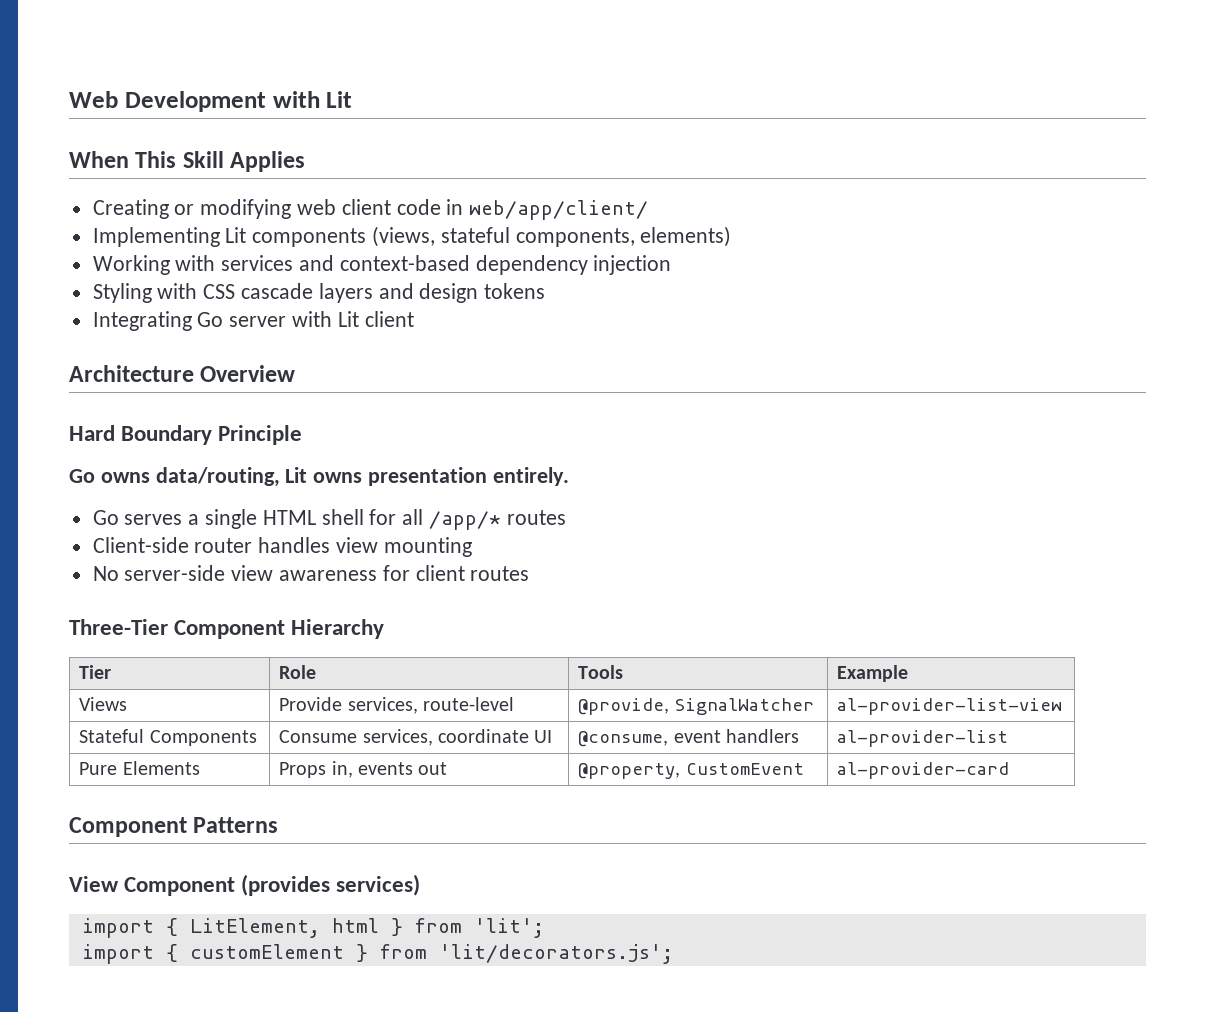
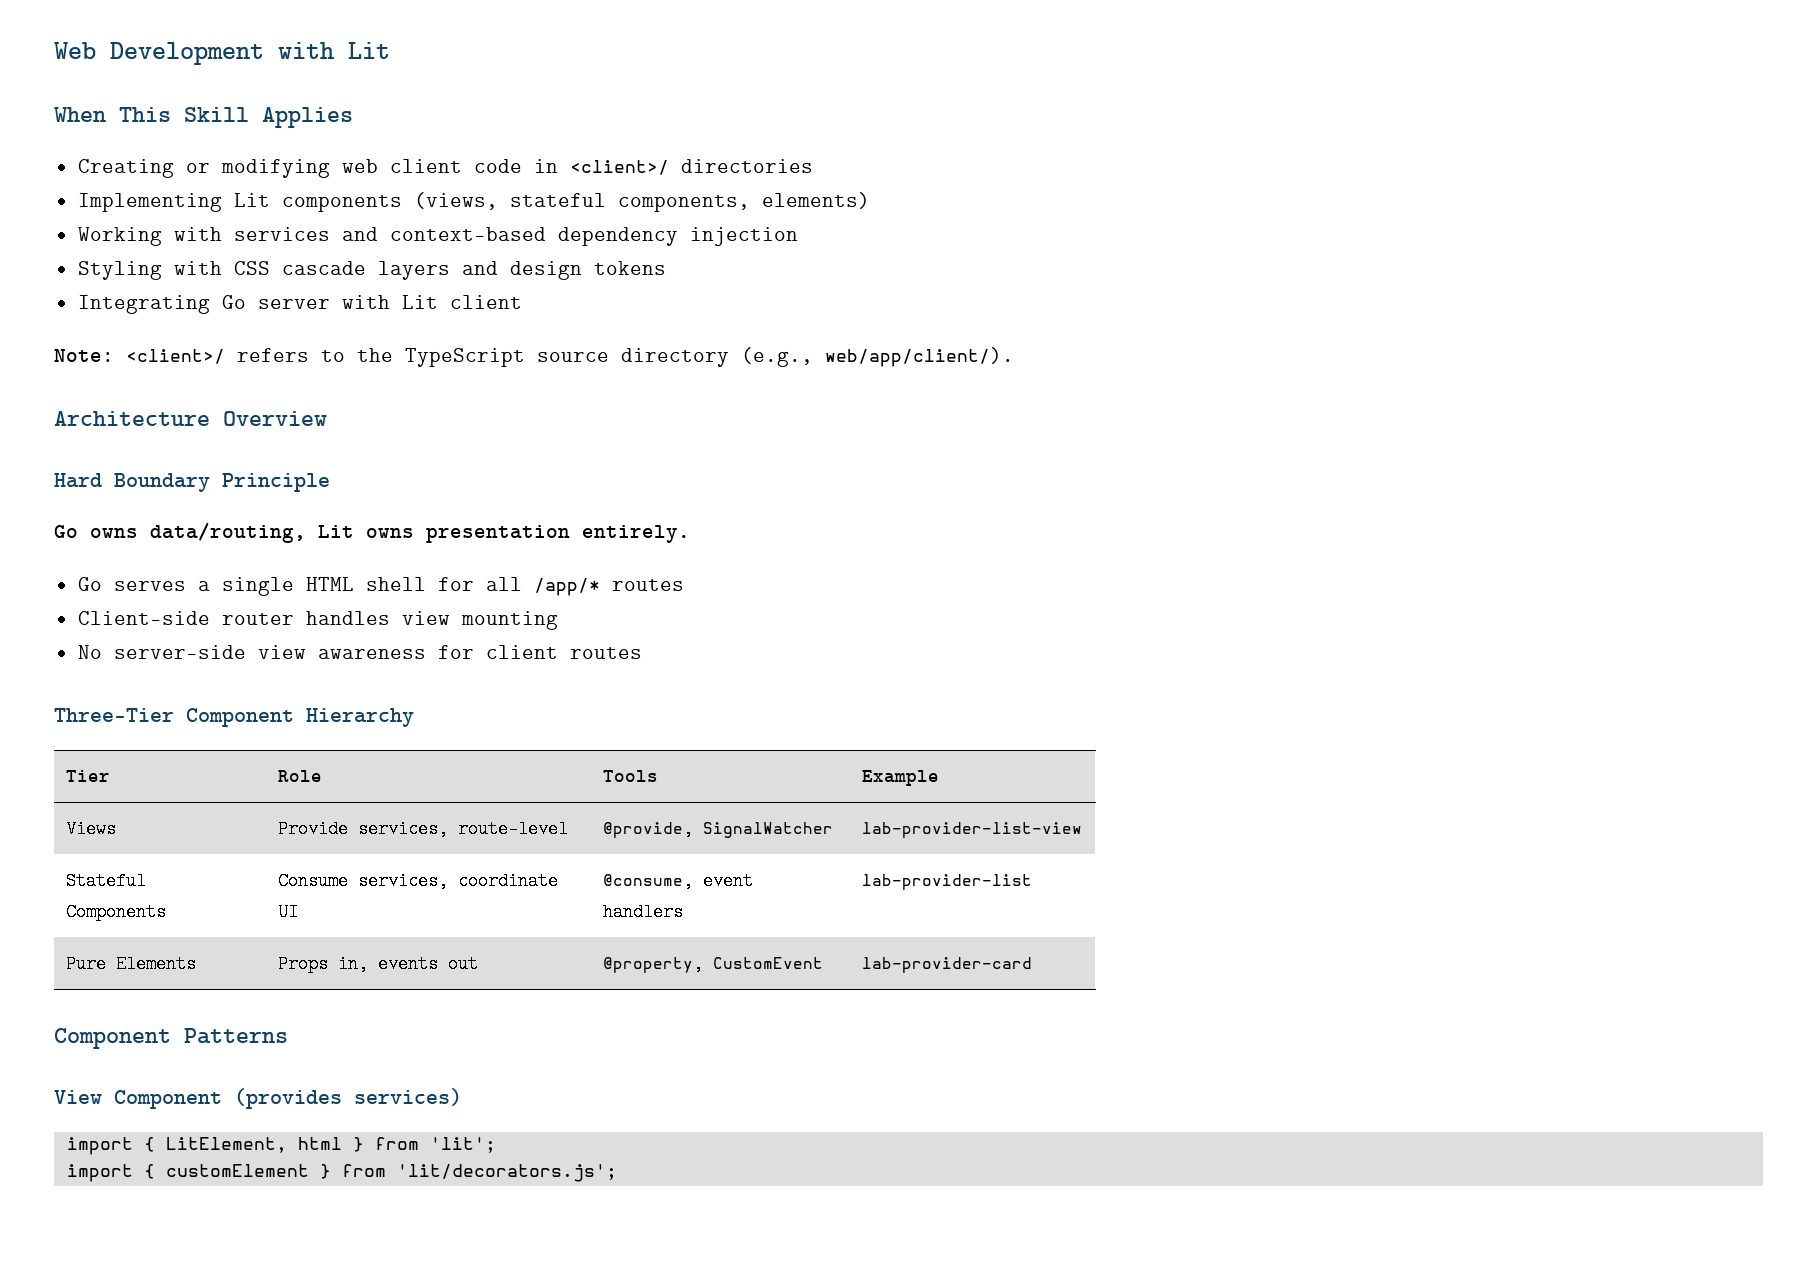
- Creating or modifying web client code in web/app/client/
+ Creating or modifying web client code in <client>/ directories
+ Note: <client>/ refers to the TypeScript source directory (e.g., web/app/client/).
- Views | Provide services, route-level | @provide, SignalWatcher | al-provider-list-view
+ Views | Provide services, route-level | @provide, SignalWatcher | lab-provider-list-view
- Stateful Components | Consume services, coordinate UI | @consume, event handlers | al-provider-list
+ Stateful Components | Consume services, coordinate UI | @consume, event handlers | lab-provider-list
- Pure Elements | Props in, events out | @property, CustomEvent | al-provider-card
+ Pure Elements | Props in, events out | @property, CustomEvent | lab-provider-card

